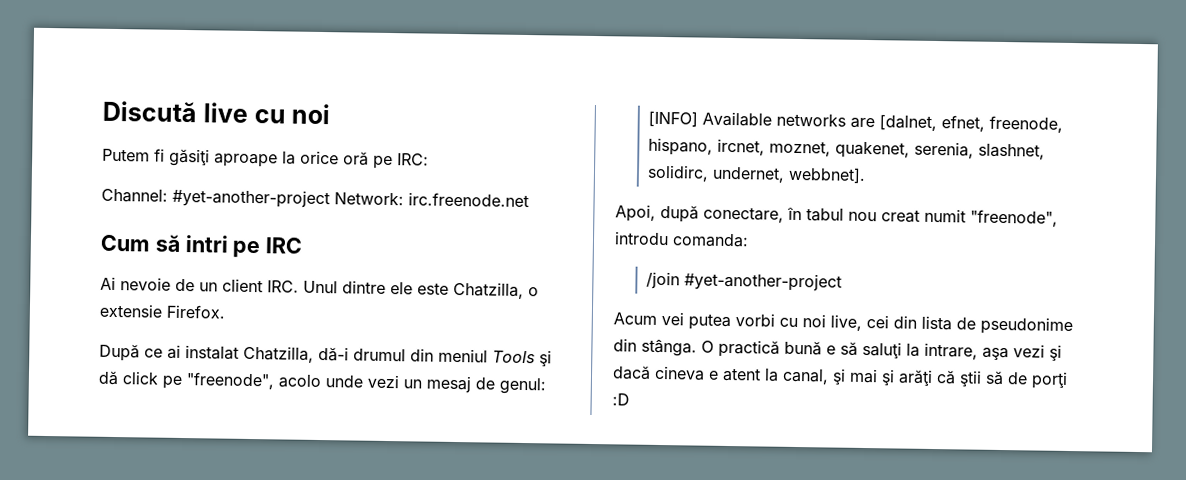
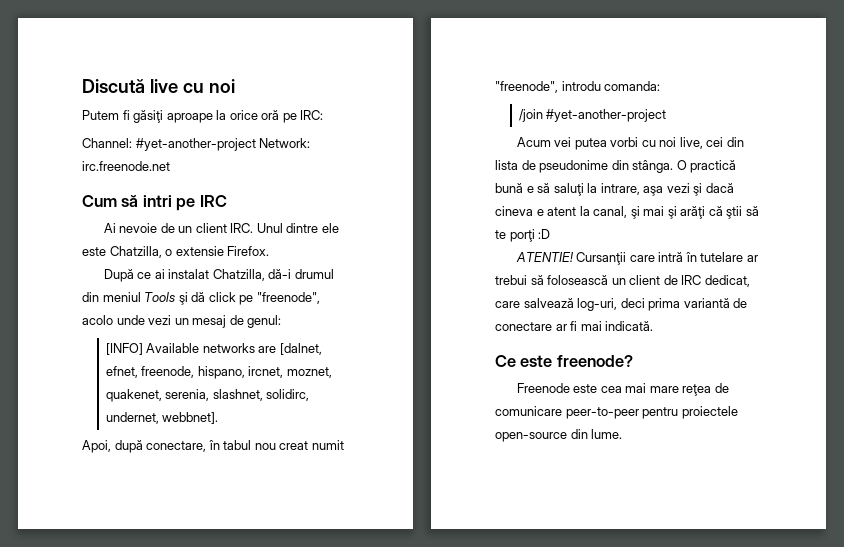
- O practică bună e să saluţi la intrare, aşa vezi şi dacă cineva e atent la canal, şi mai şi arăţi că ştii să de porţi :D
+ O practică bună e să saluţi la intrare, aşa vezi şi dacă cineva e atent la canal, şi mai şi arăţi că ştii să te porţi :D
+ ATENTIE! Cursanţii care intră în tutelare ar trebui să folosească un client de IRC dedicat, care salvează log-uri, deci prima variantă de conectare ar fi mai indicată.
+ Ce este freenode?
+ Freenode este cea mai mare reţea de comunicare peer-to-peer pentru proiectele open-source din lume.

